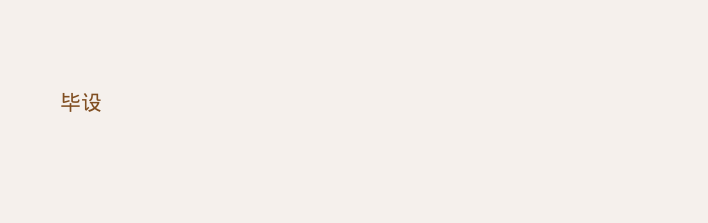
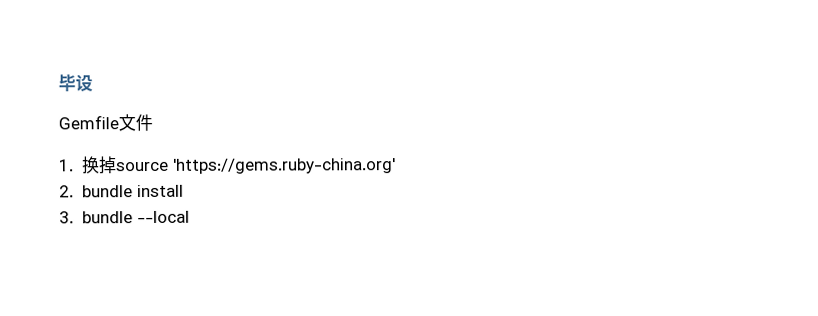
+ Gemfile文件
+ 1.换掉source 'https://gems.ruby-china.org'
+ 2. bundle install
+ 3. bundle --local

